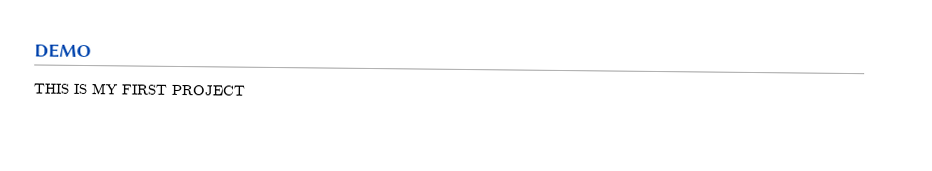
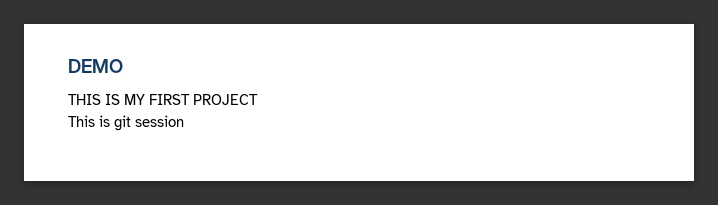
+ This is git session

